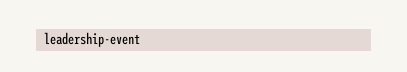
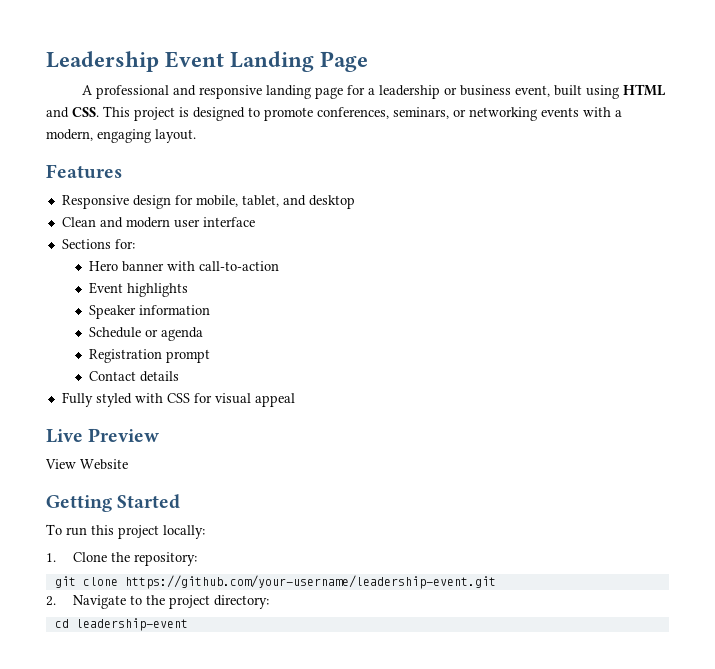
- leadership-event
+ Leadership Event Landing Page
+ A professional and responsive landing page for a leadership or business event, built using HTML and CSS. This project is designed to promote conferences, seminars, or networking events with a modern, engaging layout.
+ Features
+ Responsive design for mobile, tablet, and desktop
+ Clean and modern user interface
+ Sections for:
+ Hero banner with call-to-action
+ Event highlights
+ Speaker information
+ Schedule or agenda
+ Registration prompt
+ Contact details
+ Fully styled with CSS for visual appeal
+ Live Preview
+ View Website
+ Getting Started
+ To run this project locally:
+ 1. Clone the repository:
+ git clone https://github.com/your-username/leadership-event.git
+ 2. Navigate to the project directory:
+ cd leadership-event

